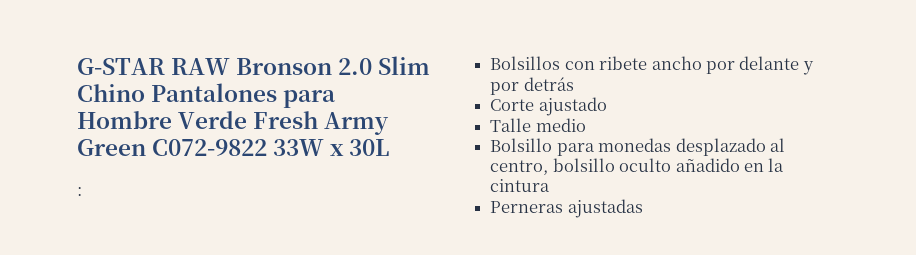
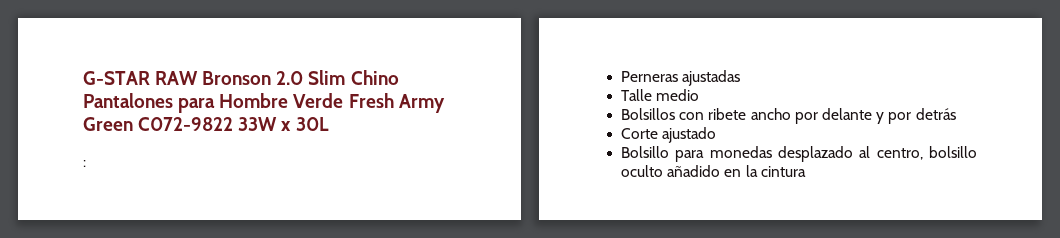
+ Perneras ajustadas
+ Talle medio
- Talle medio
- Perneras ajustadas

